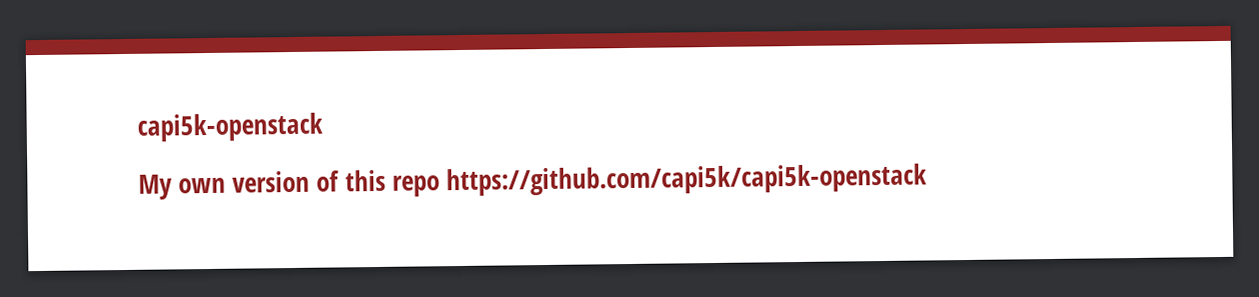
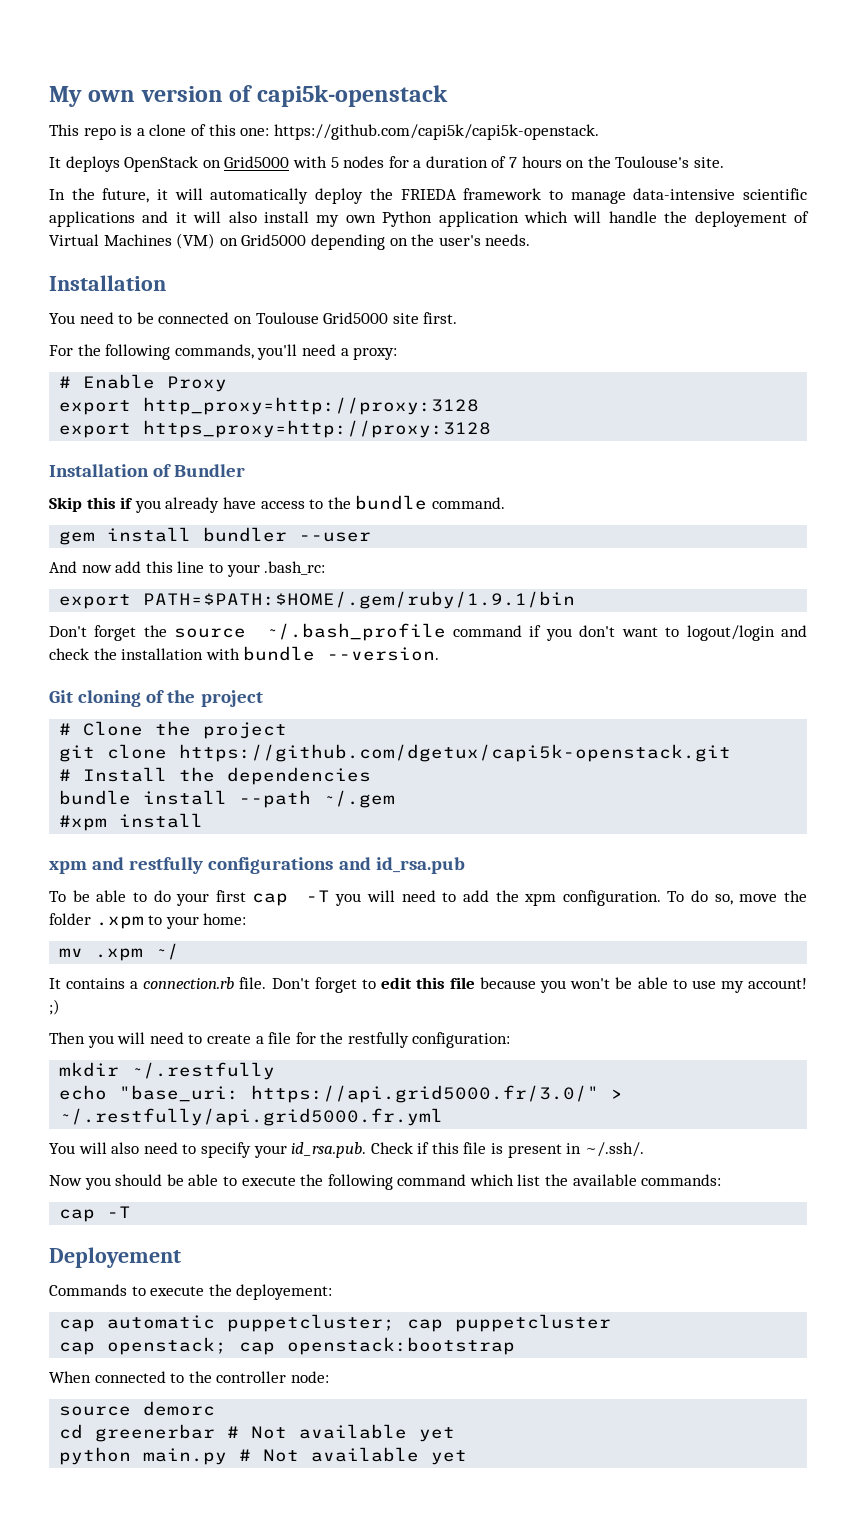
- capi5k-openstack
- My own version of this repo https://github.com/capi5k/capi5k-openstack
+ My own version of capi5k-openstack
+ This repo is a clone of this one: https://github.com/capi5k/capi5k-openstack.
+ It deploys OpenStack on Grid5000 with 5 nodes for a duration of 7 hours on the Toulouse's site.
+ In the future, it will automatically deploy the FRIEDA framework to manage data-intensive scientific applications and it will also install my own Python application which will handle the deployement of Virtual Machines (VM) on Grid5000 depending on the user's needs.
+ Installation
+ You need to be connected on Toulouse Grid5000 site first.
+ For the following commands, you'll need a proxy:
+ # Enable Proxy
+ export http_proxy=http://proxy:3128
+ export https_proxy=http://proxy:3128
+ Installation of Bundler
+ Skip this if you already have access to the bundle command.
+ gem install bundler --user
+ And now add this line to your .bash_rc:
+ export PATH=$PATH:$HOME/.gem/ruby/1.9.1/bin
+ Don't forget the source ~/.bash_profile command if you don't want to logout/login and check the installation with bundle --version.
+ Git cloning of the project
+ # Clone the project
+ git clone https://github.com/dgetux/capi5k-openstack.git
+ # Install the dependencies
+ bundle install --path ~/.gem
+ #xpm install
+ xpm and restfully configurations and id_rsa.pub
+ To be able to do your first cap -T you will need to add the xpm configuration. To do so, move the folder .xpm to your home:
+ mv .xpm ~/
+ It contains a connection.rb file. Don't forget to edit this file because you won't be able to use my account! ;)
+ Then you will need to create a file for the restfully configuration:
+ mkdir ~/.restfully
+ echo "base_uri: https://api.grid5000.fr/3.0/" > ~/.restfully/api.grid5000.fr.yml
+ You will also need to specify your id_rsa.pub. Check if this file is present in ~/.ssh/.
+ Now you should be able to execute the following command which list the available commands:
+ cap -T
+ Deployement
+ Commands to execute the deployement:
+ cap automatic puppetcluster; cap puppetcluster
+ cap openstack; cap openstack:bootstrap
+ When connected to the controller node:
+ source demorc
+ cd greenerbar # Not available yet
+ python main.py # Not available yet

